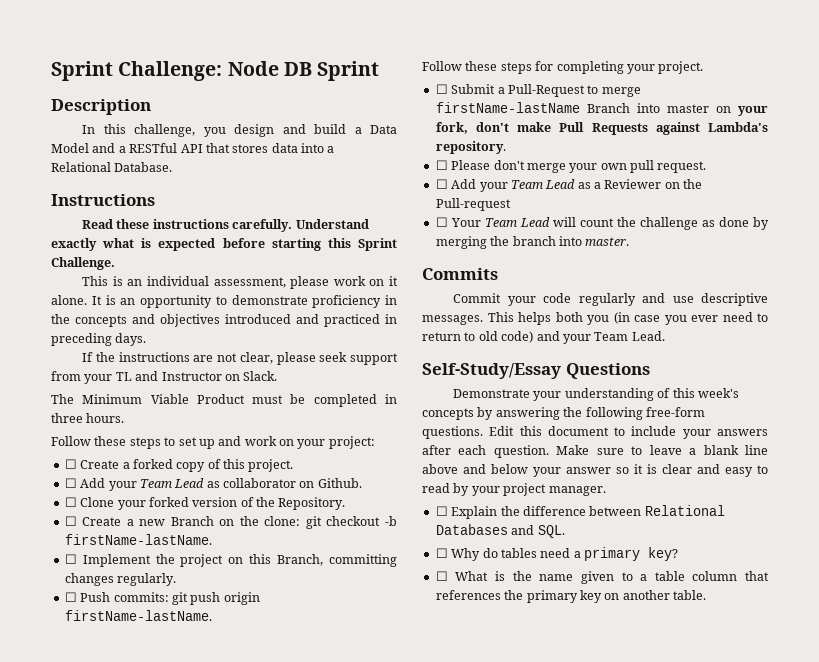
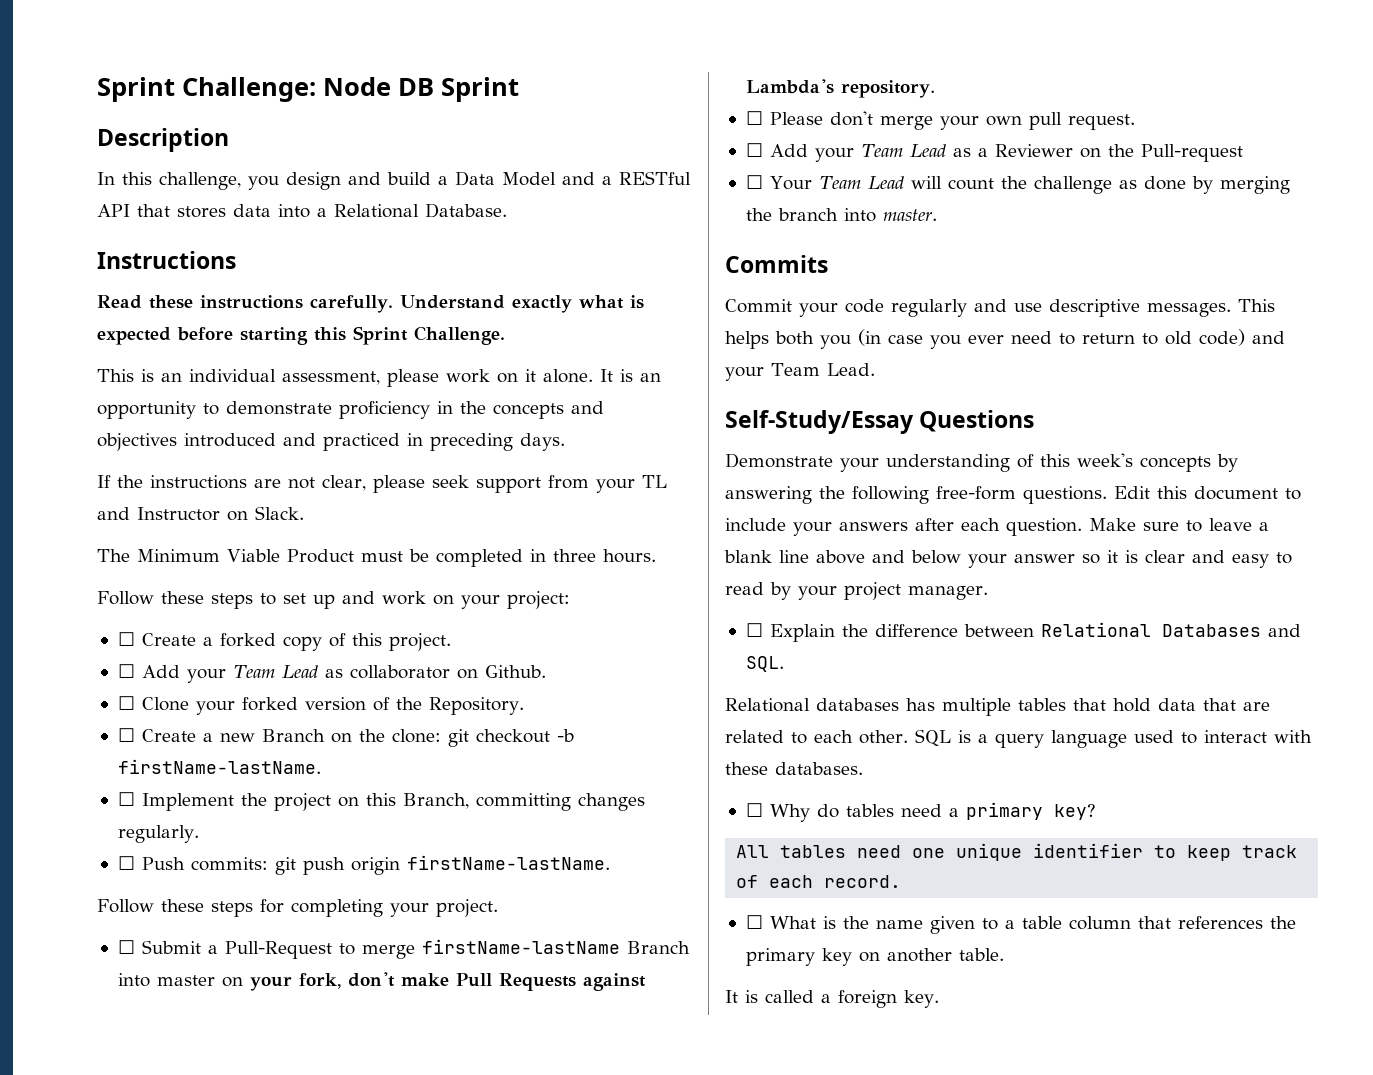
+ Relational databases has multiple tables that hold data that are related to each other. SQL is a query language used to interact with these databases.
+ All tables need one unique identifier to keep track of each record.
+ It is called a foreign key.

